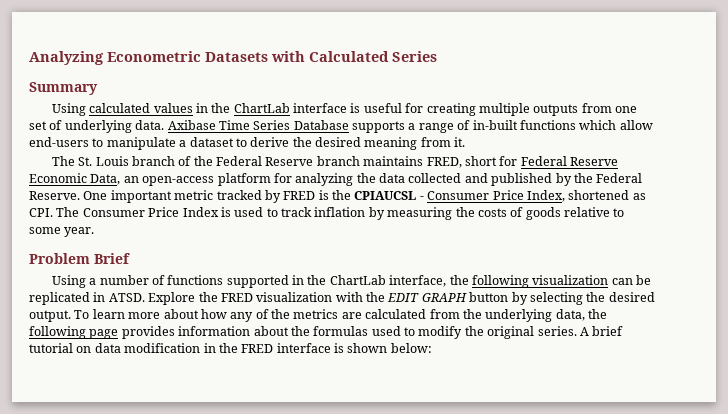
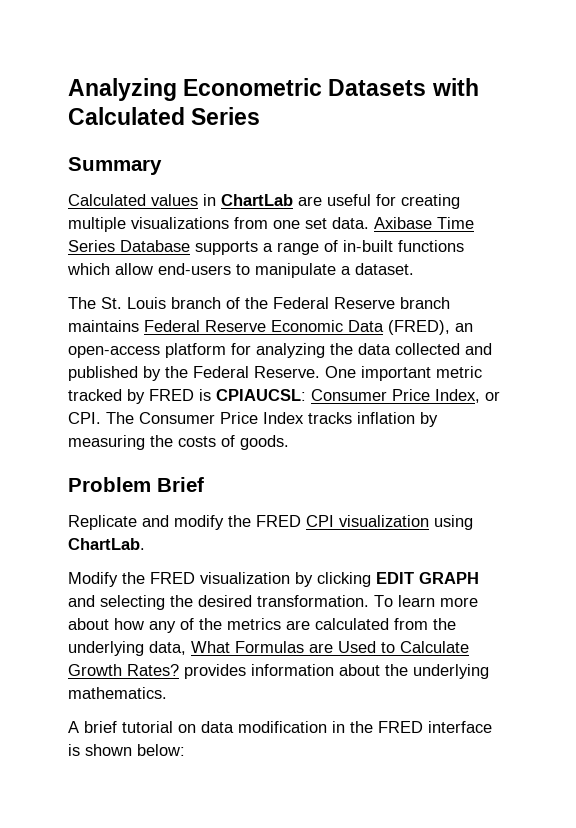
- Using calculated values in the ChartLab interface is useful for creating multiple outputs from one set of underlying data.
+ Calculated values in ChartLab are useful for creating multiple visualizations from one set data.
- Axibase Time Series Database supports a range of in-built functions which allow end-users to manipulate a dataset to derive the desired meaning from it.
+ Axibase Time Series Database supports a range of in-built functions which allow end-users to manipulate a dataset.
- The St. Louis branch of the Federal Reserve branch maintains FRED, short for Federal Reserve Economic Data, an open-access platform for analyzing the data collected and published by the Federal Reserve.
+ The St. Louis branch of the Federal Reserve branch maintains Federal Reserve Economic Data (FRED), an open-access platform for analyzing the data collected and published by the Federal Reserve.
- One important metric tracked by FRED is the CPIAUCSL - Consumer Price Index, shortened as CPI. The Consumer Price Index is used to track inflation by measuring the costs of goods relative to some year.
+ One important metric tracked by FRED is CPIAUCSL: Consumer Price Index, or CPI. The Consumer Price Index tracks inflation by measuring the costs of goods.
  Problem Brief
- Using a number of functions supported in the ChartLab interface, the following visualization can be replicated in ATSD. Explore the FRED visualization with the EDIT GRAPH button by selecting the desired output.
+ Replicate and modify the FRED CPI visualization using ChartLab.
+ Modify the FRED visualization by clicking EDIT GRAPH and selecting the desired transformation.
- To learn more about how any of the metrics are calculated from the underlying data, the following page provides information about the formulas used to modify the original series. A brief tutorial on data modification in the FRED interface is shown below:
+ To learn more about how any of the metrics are calculated from the underlying data, What Formulas are Used to Calculate Growth Rates? provides information about the underlying mathematics.
+ A brief tutorial on data modification in the FRED interface is shown below:

